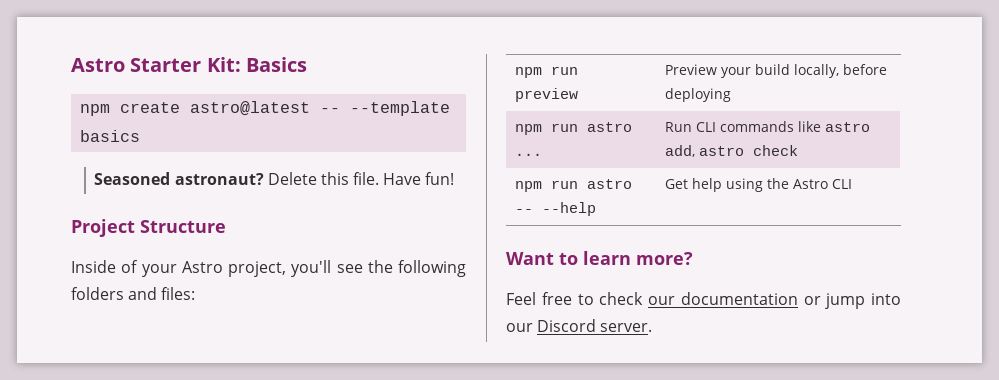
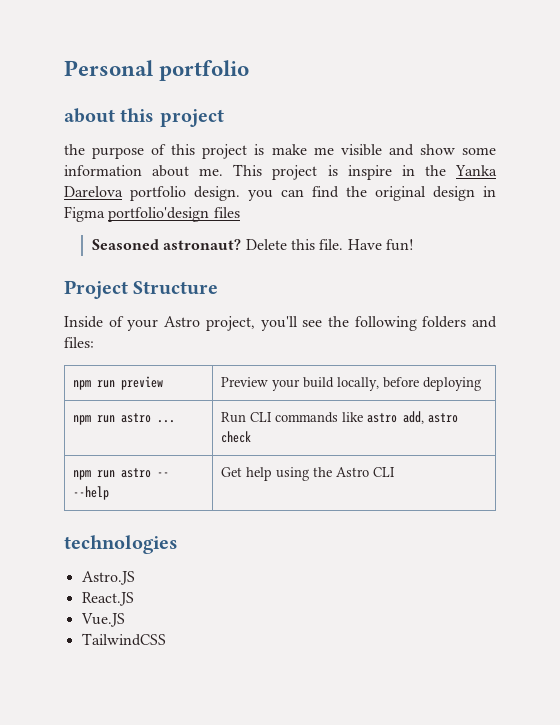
- Astro Starter Kit: Basics
- npm create astro@latest -- --template basics
+ Personal portfolio
+ about this project
+ the purpose of this project is make me visible and show some information about me. This project is inspire in the Yanka Darelova portfolio design. you can find the original design in Figma portfolio'design files
- Want to learn more?
- Feel free to check our documentation or jump into our Discord server.
+ technologies
+ Astro.JS
+ React.JS
+ Vue.JS
+ TailwindCSS

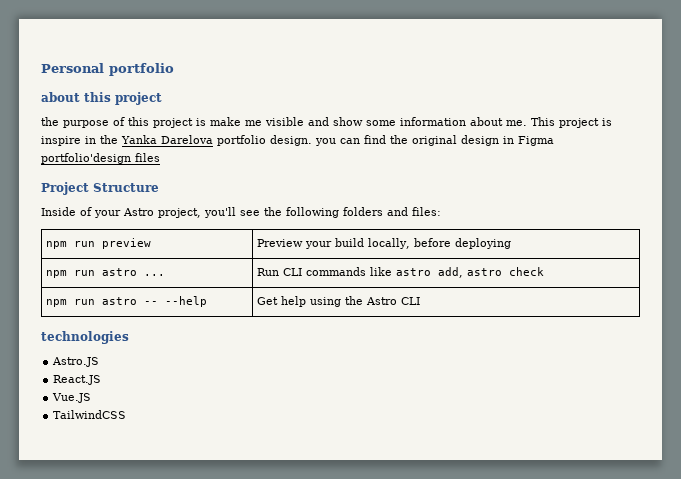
- Seasoned astronaut? Delete this file. Have fun!

